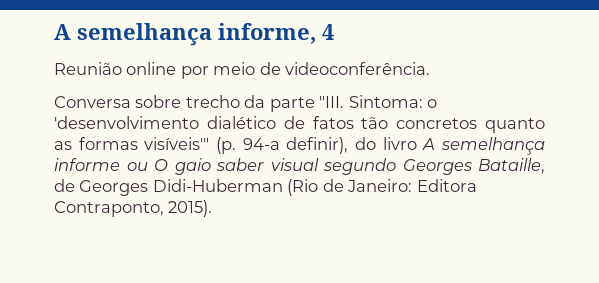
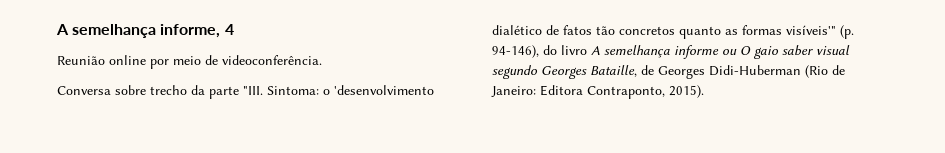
- Conversa sobre trecho da parte "III. Sintoma: o 'desenvolvimento dialético de fatos tão concretos quanto as formas visíveis'" (p. 94-a definir), do livro A semelhança informe ou O gaio saber visual segundo Georges Bataille, de Georges Didi-Huberman (Rio de Janeiro: Editora Contraponto, 2015).
+ Conversa sobre trecho da parte "III. Sintoma: o 'desenvolvimento dialético de fatos tão concretos quanto as formas visíveis'" (p. 94-146), do livro A semelhança informe ou O gaio saber visual segundo Georges Bataille, de Georges Didi-Huberman (Rio de Janeiro: Editora Contraponto, 2015).

